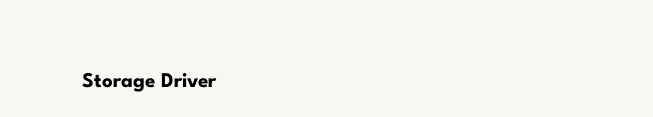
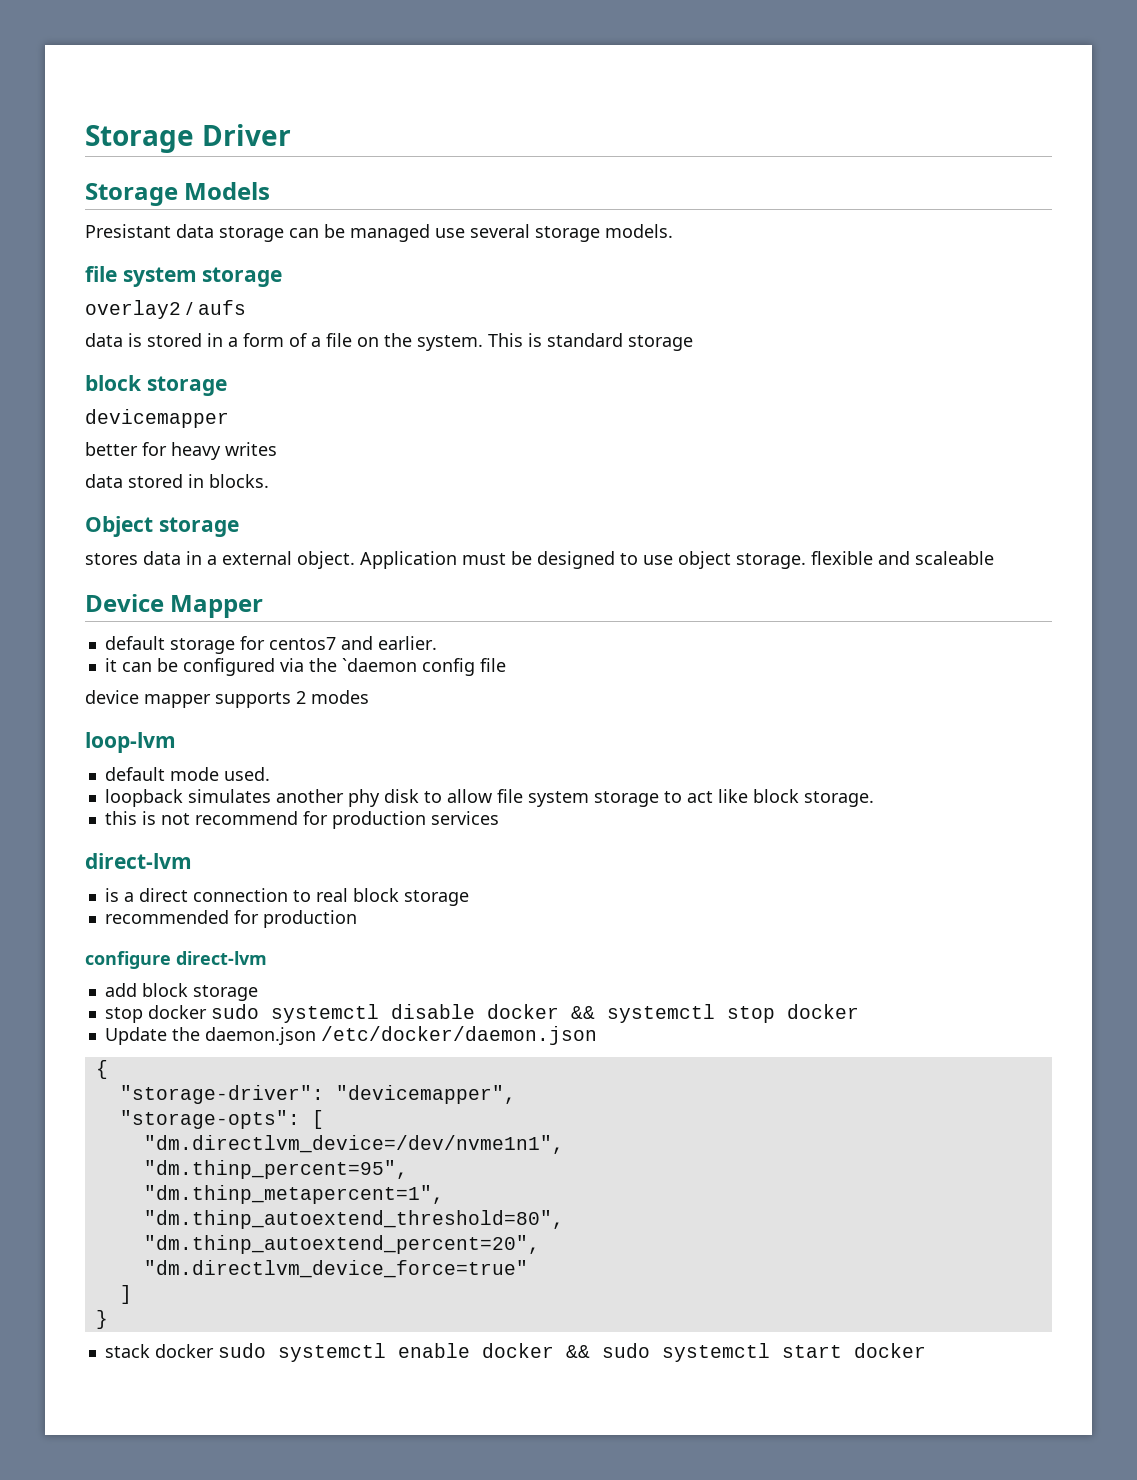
+ Storage Models
+ Presistant data storage can be managed use several storage models.
+ file system storage
+ overlay2 / aufs
+ data is stored in a form of a file on the system. This is standard storage
+ block storage
+ devicemapper
+ better for heavy writes
+ data stored in blocks.
+ Object storage
+ stores data in a external object. Application must be designed to use object storage. flexible and scaleable
+ Device Mapper
+ default storage for centos7 and earlier.
+ it can be configured via the `daemon config file
+ device mapper supports 2 modes
+ loop-lvm
+ default mode used.
+ loopback simulates another phy disk to allow file system storage to act like block storage.
+ this is not recommend for production services
+ direct-lvm
+ is a direct connection to real block storage
+ recommended for production
+ configure direct-lvm
+ add block storage
+ stop docker sudo systemctl disable docker && systemctl stop docker
+ Update the daemon.json /etc/docker/daemon.json
+ {
+ "storage-driver": "devicemapper",
+ "storage-opts": [
+ "dm.directlvm_device=/dev/nvme1n1",
+ "dm.thinp_percent=95",
+ "dm.thinp_metapercent=1",
+ "dm.thinp_autoextend_threshold=80",
+ "dm.thinp_autoextend_percent=20",
+ "dm.directlvm_device_force=true"
+ ]
+ }
+ stack docker sudo systemctl enable docker && sudo systemctl start docker

